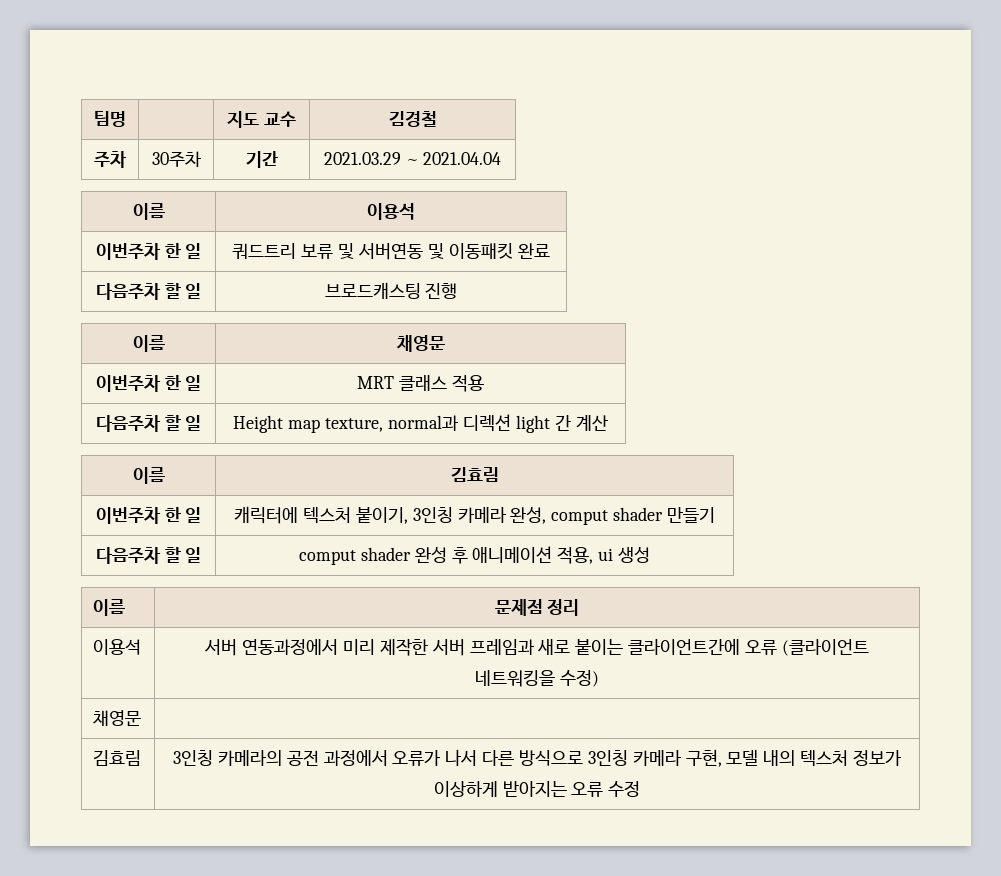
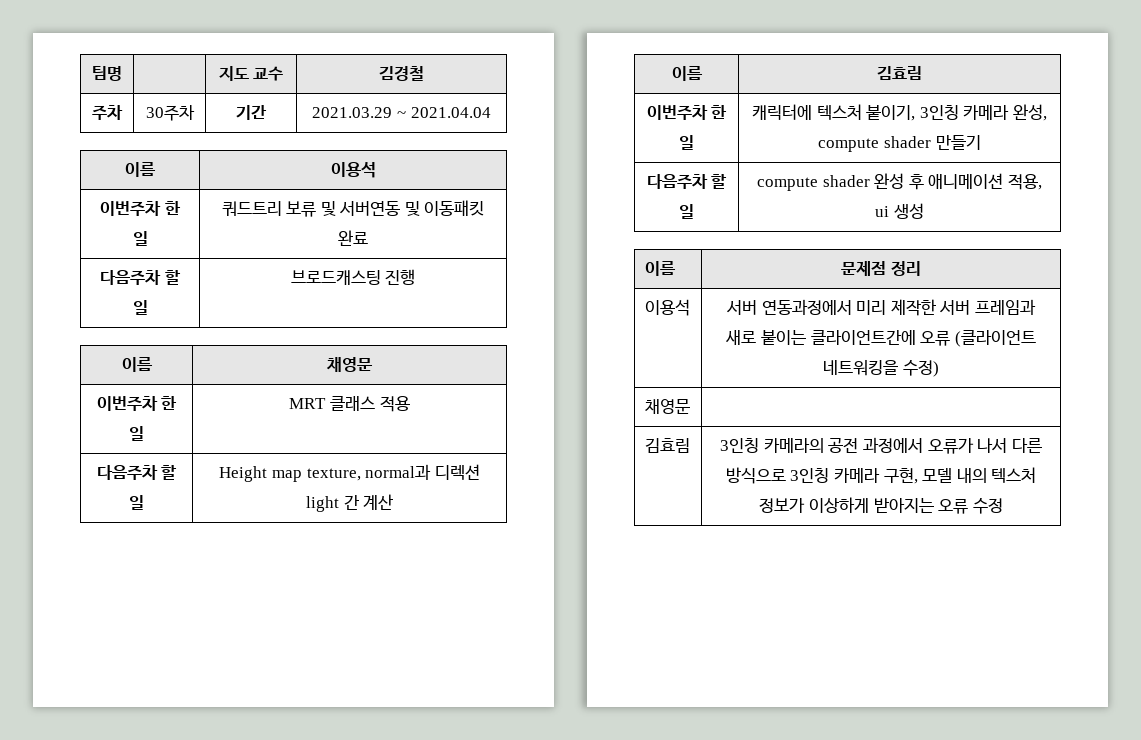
- 이번주차 한 일 | 캐릭터에 텍스처 붙이기, 3인칭 카메라 완성, comput shader 만들기
+ 이번주차 한 일 | 캐릭터에 텍스처 붙이기, 3인칭 카메라 완성, compute shader 만들기
- 다음주차 할 일 | comput shader 완성 후 애니메이션 적용, ui 생성
+ 다음주차 할 일 | compute shader 완성 후 애니메이션 적용, ui 생성

